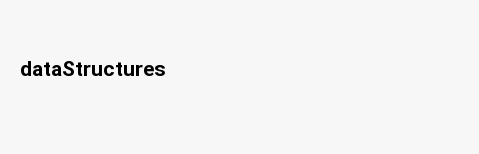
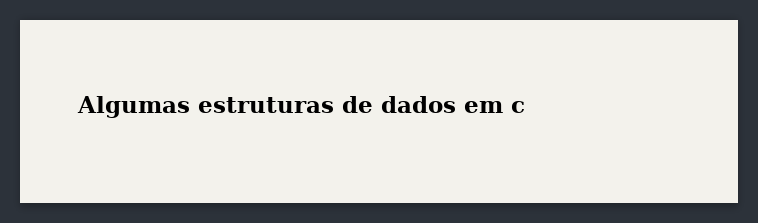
- dataStructures
+ Algumas estruturas de dados em c

